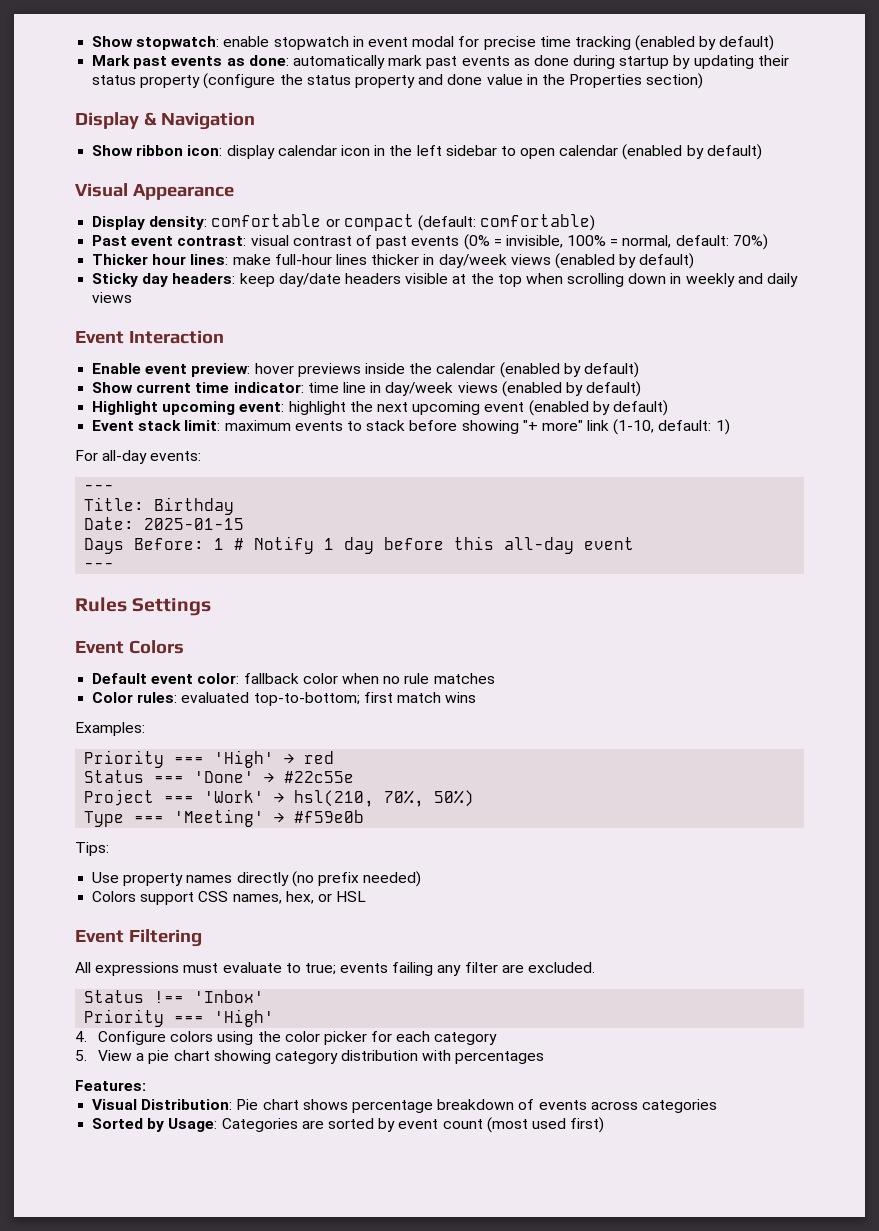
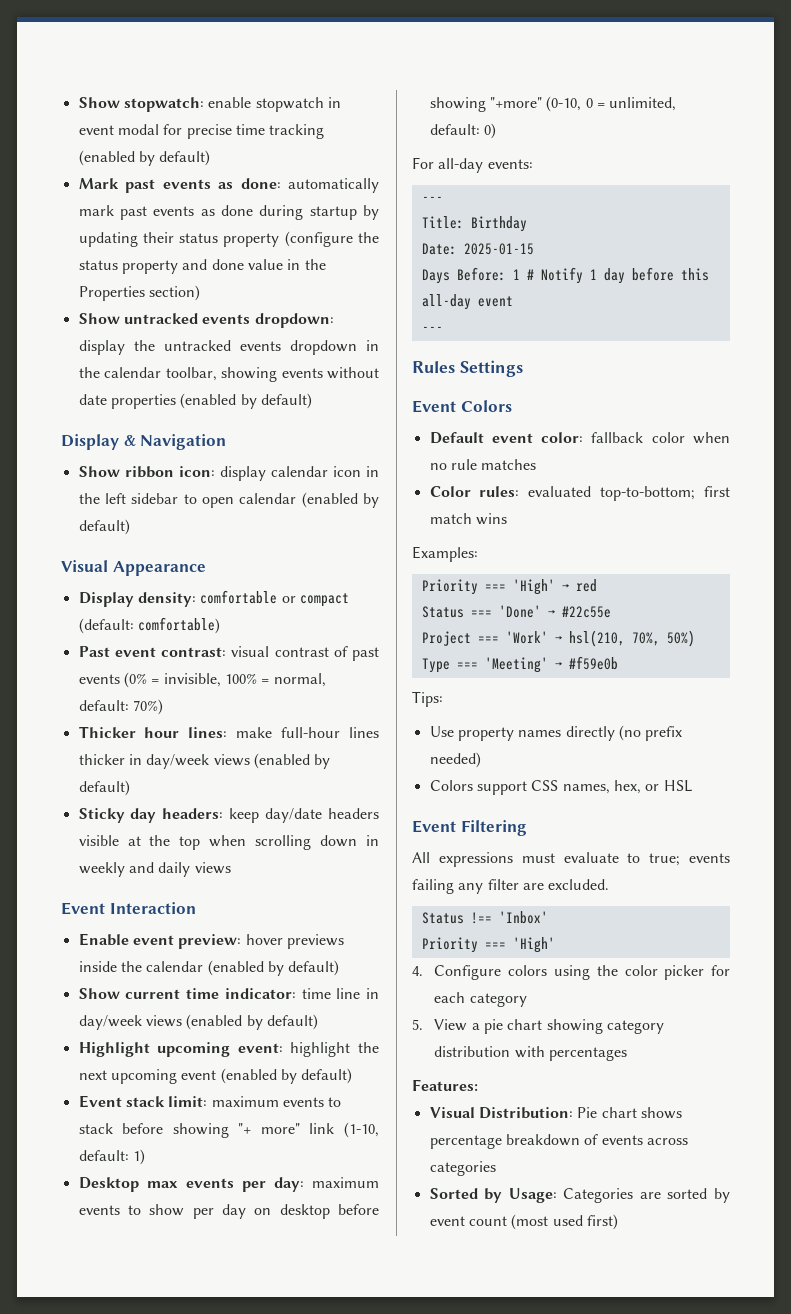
+ Show untracked events dropdown: display the untracked events dropdown in the calendar toolbar, showing events without date properties (enabled by default)
+ Desktop max events per day: maximum events to show per day on desktop before showing "+more" (0-10, 0 = unlimited, default: 0)

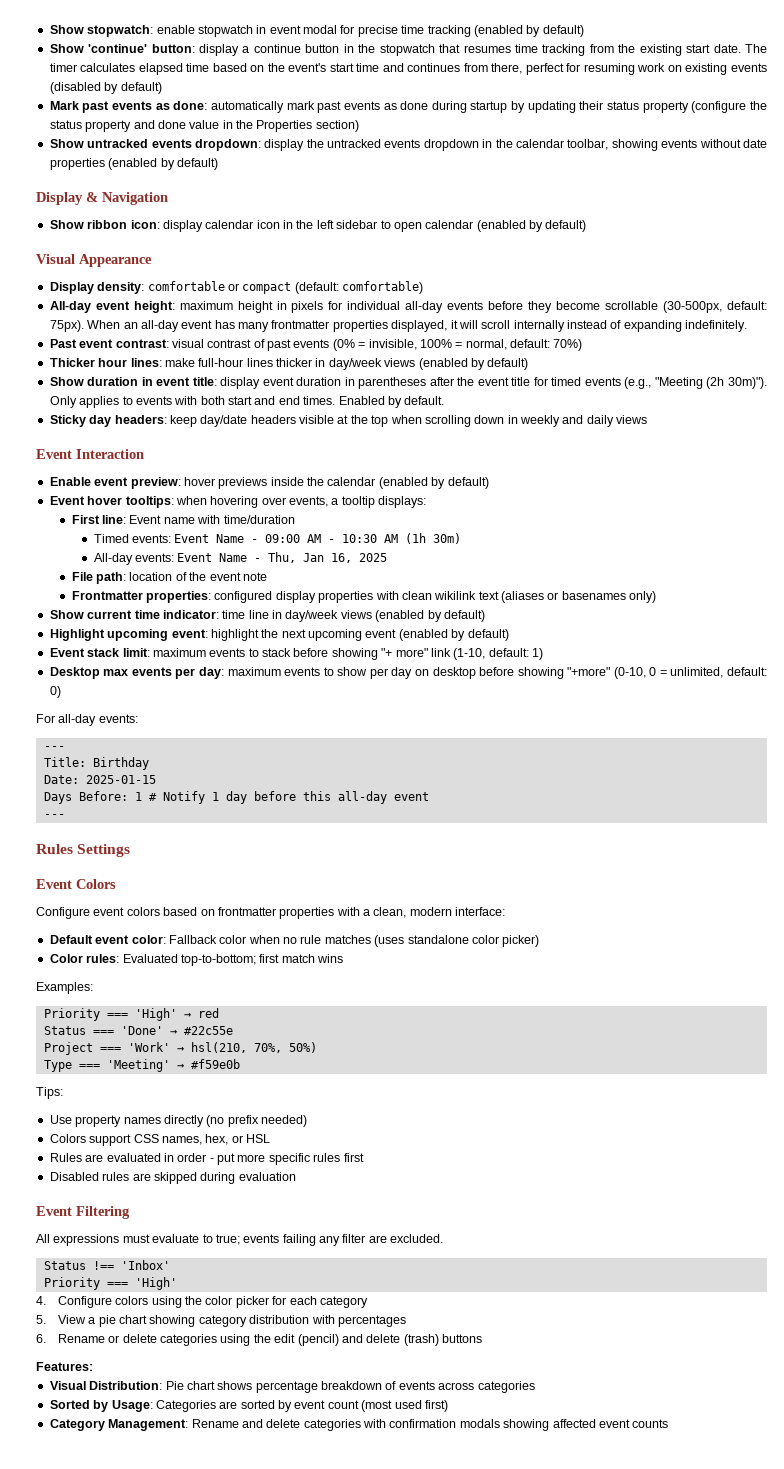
+ Show 'continue' button: display a continue button in the stopwatch that resumes time tracking from the existing start date. The timer calculates elapsed time based on the event's start time and continues from there, perfect for resuming work on existing events (disabled by default)
+ All-day event height: maximum height in pixels for individual all-day events before they become scrollable (30-500px, default: 75px). When an all-day event has many frontmatter properties displayed, it will scroll internally instead of expanding indefinitely.
+ Show duration in event title: display event duration in parentheses after the event title for timed events (e.g., "Meeting (2h 30m)"). Only applies to events with both start and end times. Enabled by default.
+ Event hover tooltips: when hovering over events, a tooltip displays:
+ First line: Event name with time/duration
+ Timed events: Event Name - 09:00 AM - 10:30 AM (1h 30m)
+ All-day events: Event Name - Thu, Jan 16, 2025
+ File path: location of the event note
+ Frontmatter properties: configured display properties with clean wikilink text (aliases or basenames only)
+ Configure event colors based on frontmatter properties with a clean, modern interface:
- Default event color: fallback color when no rule matches
+ Default event color: Fallback color when no rule matches (uses standalone color picker)
- Color rules: evaluated top-to-bottom; first match wins
+ Color rules: Evaluated top-to-bottom; first match wins
+ Rules are evaluated in order - put more specific rules first
+ Disabled rules are skipped during evaluation
+ 6. Rename or delete categories using the edit (pencil) and delete (trash) buttons
+ Category Management: Rename and delete categories with confirmation modals showing affected event counts

